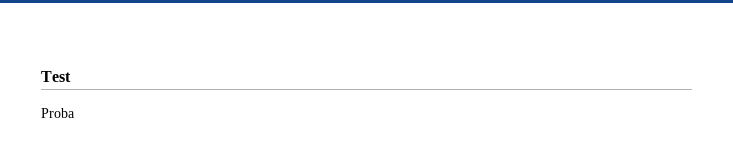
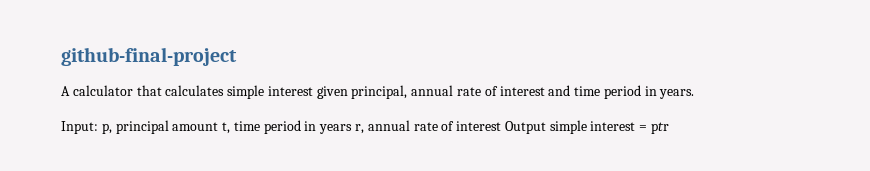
- Test
- Proba
+ github-final-project
+ A calculator that calculates simple interest given principal, annual rate of interest and time period in years.
+ Input: p, principal amount t, time period in years r, annual rate of interest Output simple interest = ptr

